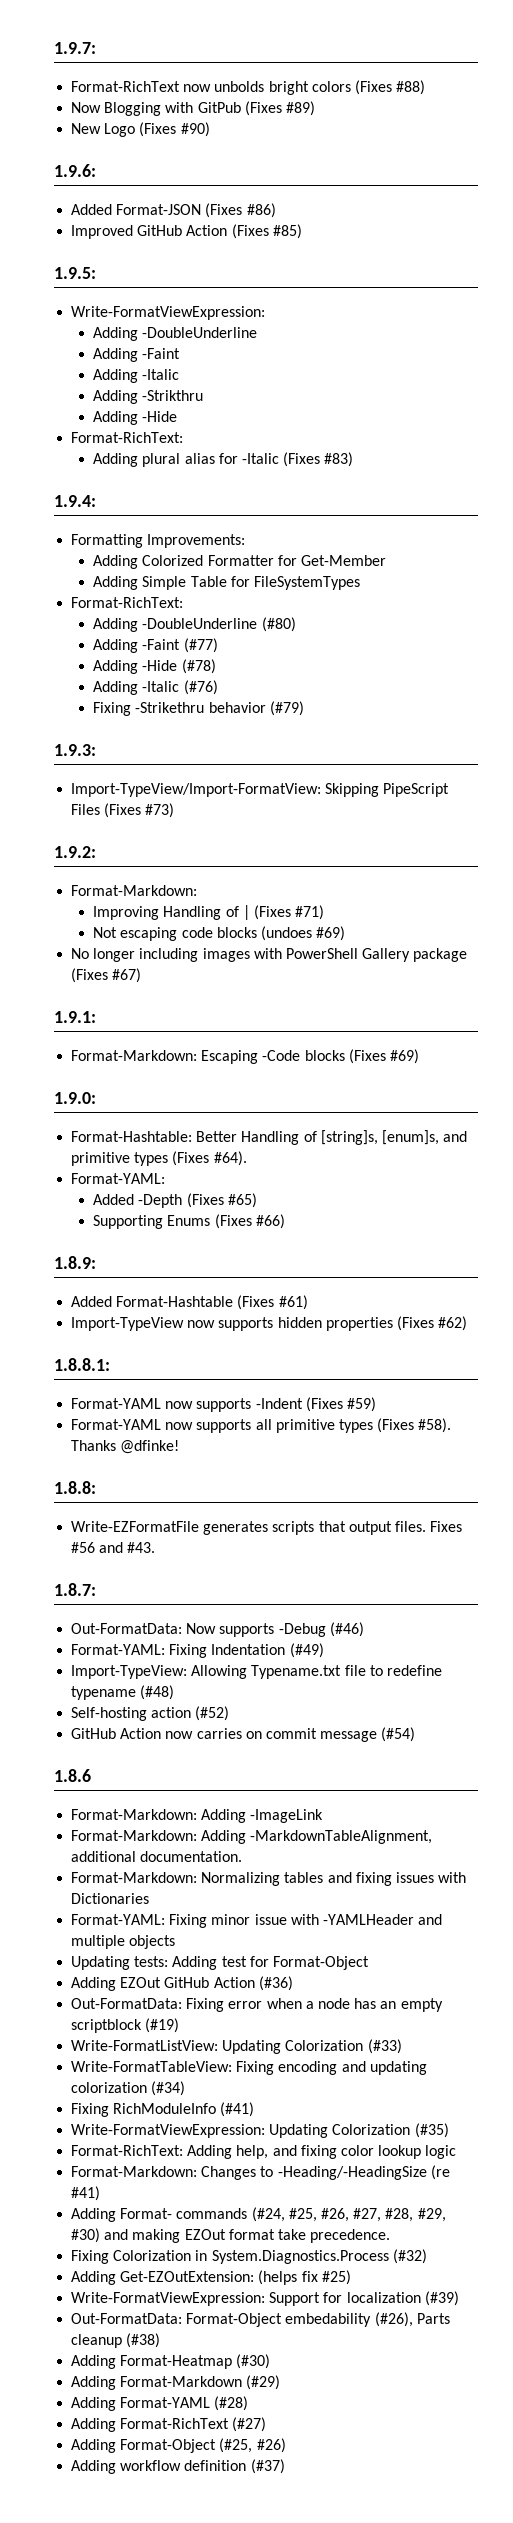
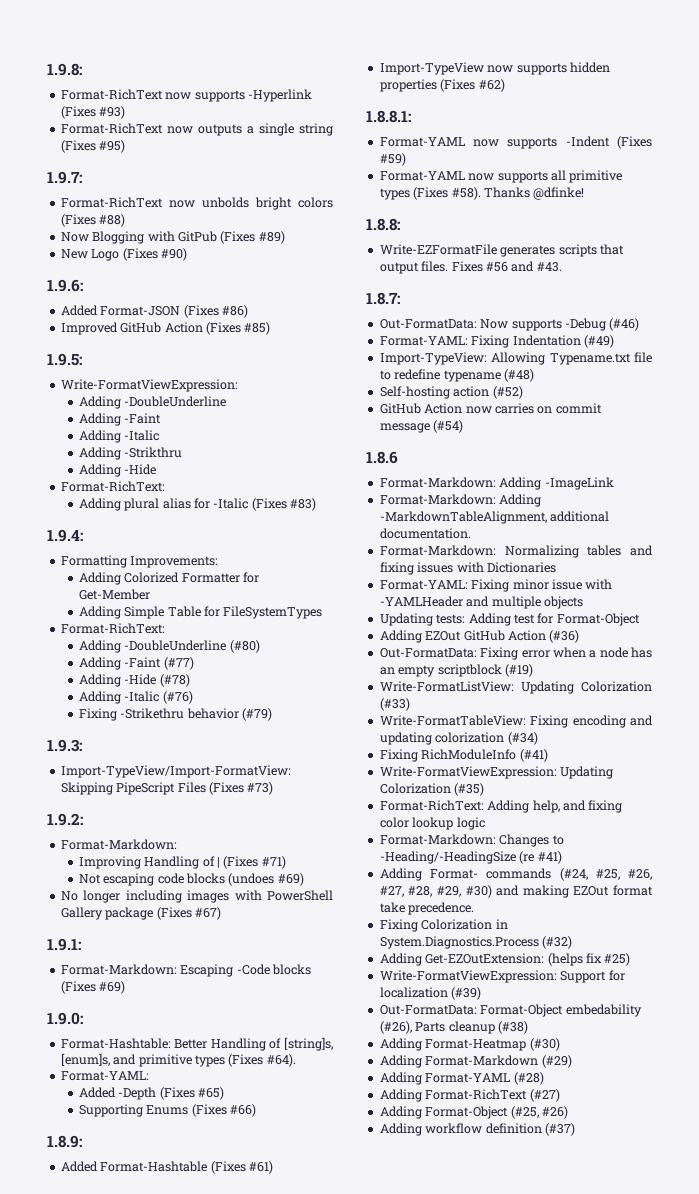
+ 1.9.8:
+ Format-RichText now supports -Hyperlink (Fixes #93)
+ Format-RichText now outputs a single string (Fixes #95)

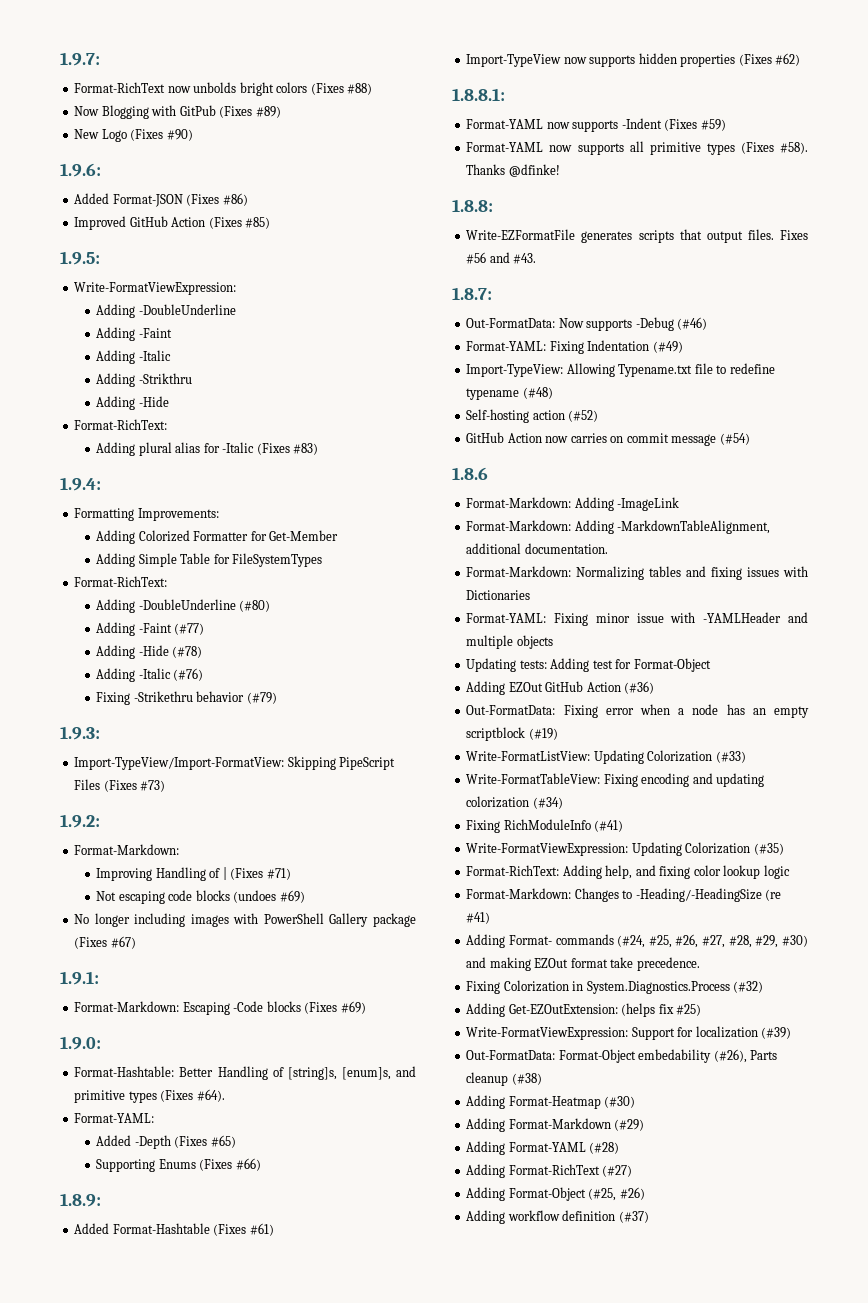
- 1.9.8:
- Format-RichText now supports -Hyperlink (Fixes #93)
- Format-RichText now outputs a single string (Fixes #95)

